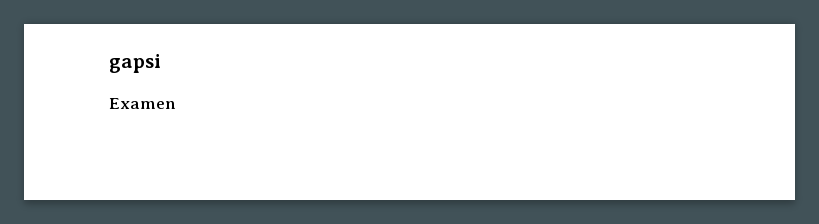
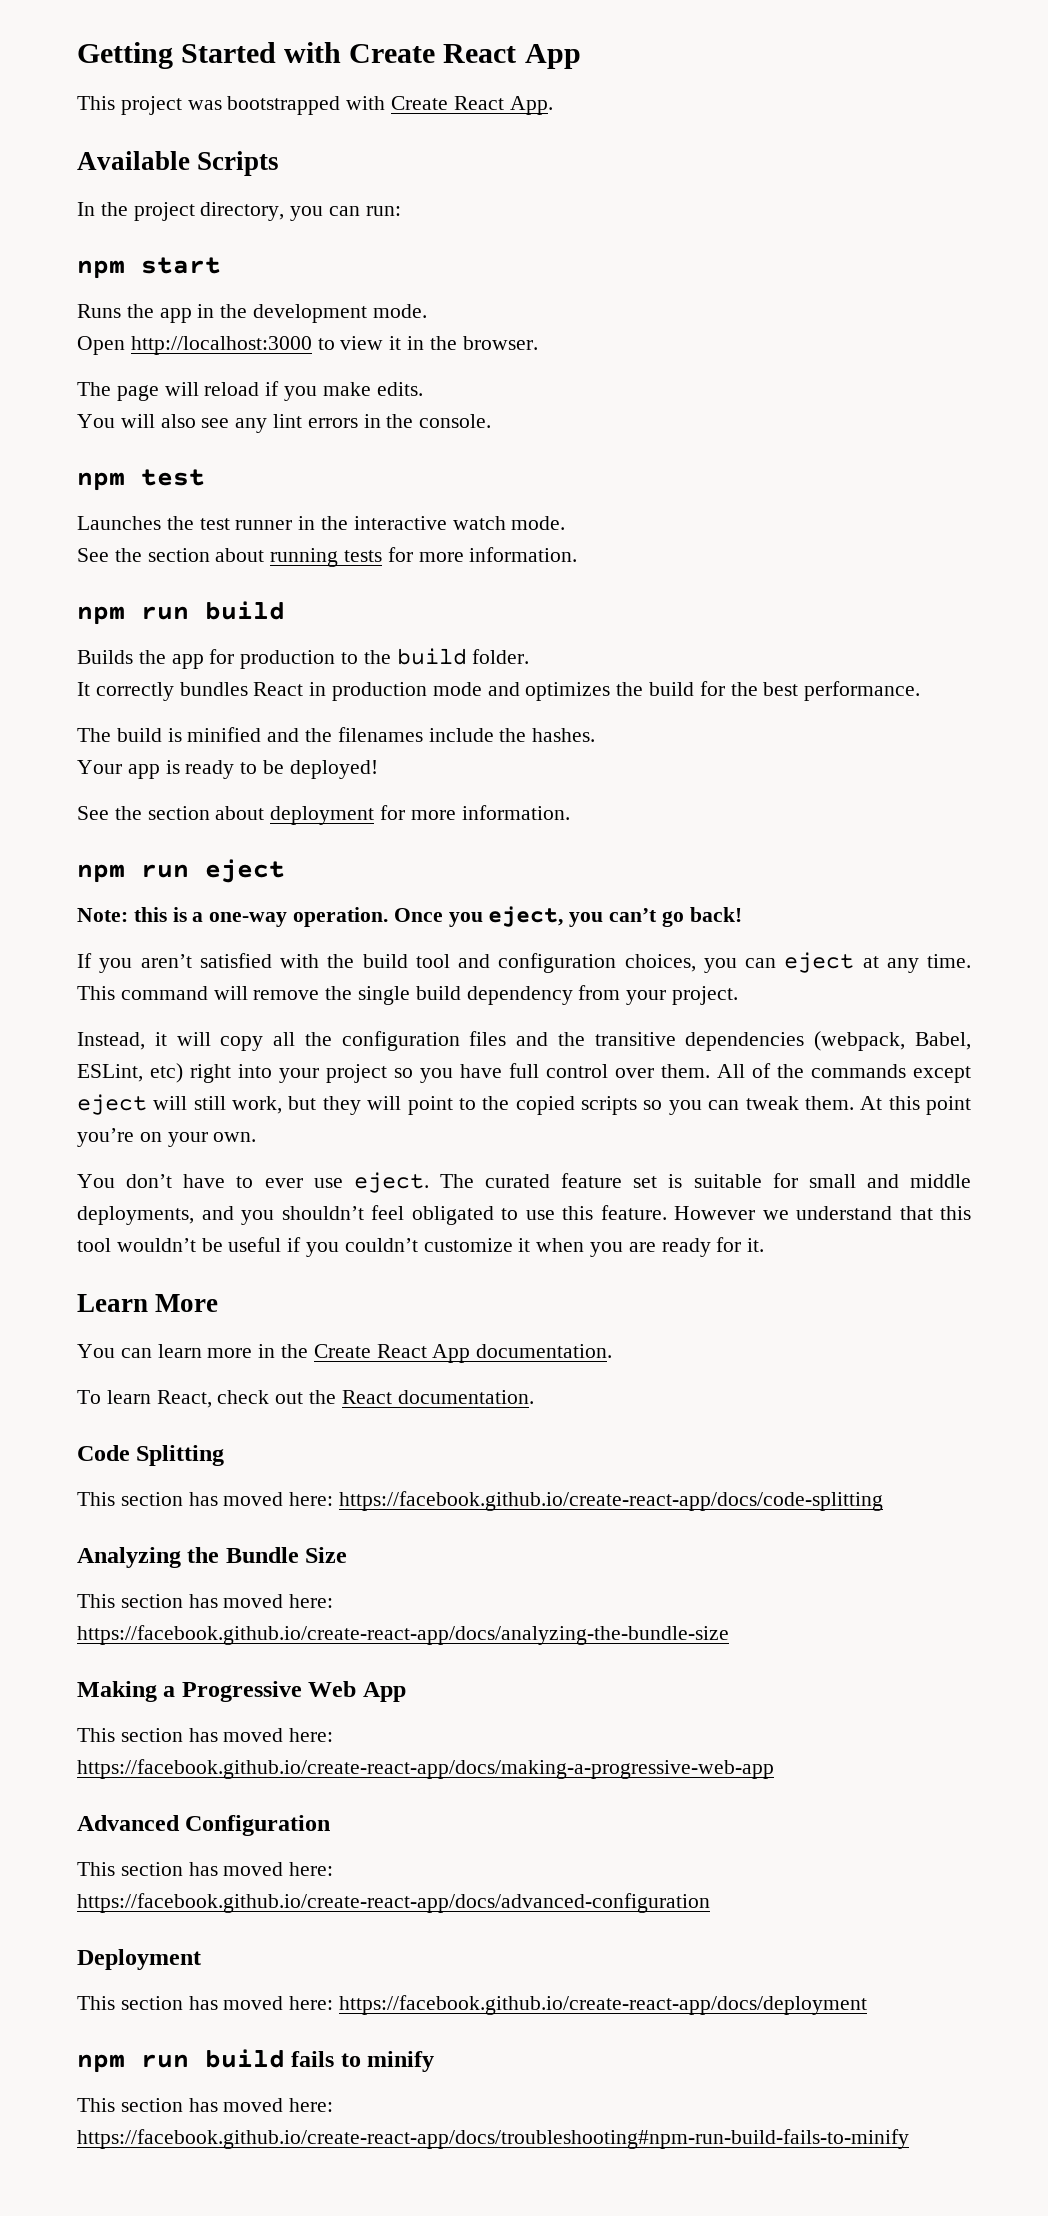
- gapsi
- Examen
+ Getting Started with Create React App
+ This project was bootstrapped with Create React App.
+ Available Scripts
+ In the project directory, you can run:
+ npm start
+ Runs the app in the development mode.
+ Open http://localhost:3000 to view it in the browser.
+ The page will reload if you make edits.
+ You will also see any lint errors in the console.
+ npm test
+ Launches the test runner in the interactive watch mode.
+ See the section about running tests for more information.
+ npm run build
+ Builds the app for production to the build folder.
+ It correctly bundles React in production mode and optimizes the build for the best performance.
+ The build is minified and the filenames include the hashes.
+ Your app is ready to be deployed!
+ See the section about deployment for more information.
+ npm run eject
+ Note: this is a one-way operation. Once you eject, you can’t go back!
+ If you aren’t satisfied with the build tool and configuration choices, you can eject at any time. This command will remove the single build dependency from your project.
+ Instead, it will copy all the configuration files and the transitive dependencies (webpack, Babel, ESLint, etc) right into your project so you have full control over them. All of the commands except eject will still work, but they will point to the copied scripts so you can tweak them. At this point you’re on your own.
+ You don’t have to ever use eject. The curated feature set is suitable for small and middle deployments, and you shouldn’t feel obligated to use this feature. However we understand that this tool wouldn’t be useful if you couldn’t customize it when you are ready for it.
+ Learn More
+ You can learn more in the Create React App documentation.
+ To learn React, check out the React documentation.
+ Code Splitting
+ This section has moved here: https://facebook.github.io/create-react-app/docs/code-splitting
+ Analyzing the Bundle Size
+ This section has moved here: https://facebook.github.io/create-react-app/docs/analyzing-the-bundle-size
+ Making a Progressive Web App
+ This section has moved here: https://facebook.github.io/create-react-app/docs/making-a-progressive-web-app
+ Advanced Configuration
+ This section has moved here: https://facebook.github.io/create-react-app/docs/advanced-configuration
+ Deployment
+ This section has moved here: https://facebook.github.io/create-react-app/docs/deployment
+ npm run build fails to minify
+ This section has moved here: https://facebook.github.io/create-react-app/docs/troubleshooting#npm-run-build-fails-to-minify

